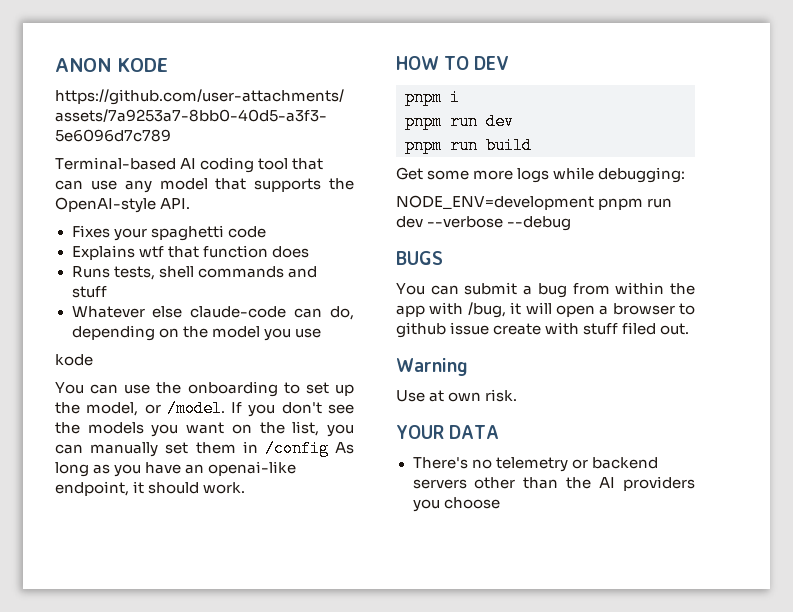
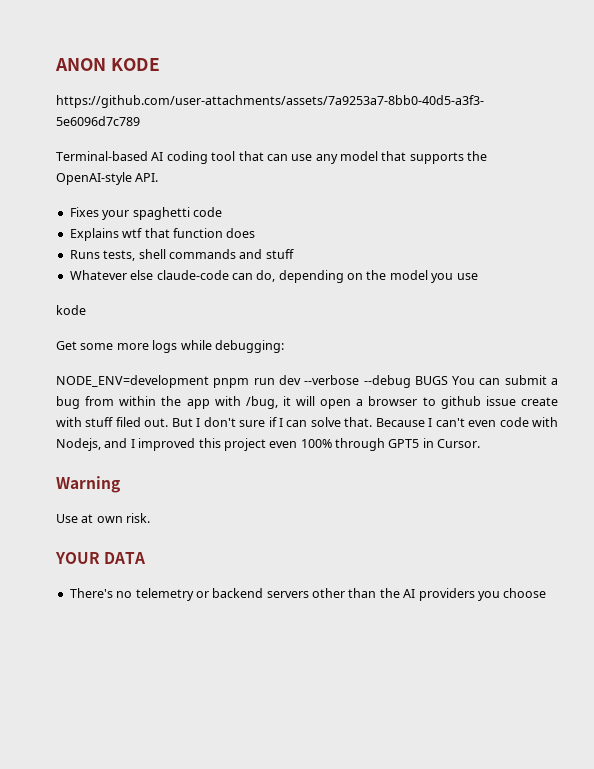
- You can use the onboarding to set up the model, or /model. If you don't see the models you want on the list, you can manually set them in /config As long as you have an openai-like endpoint, it should work.
- HOW TO DEV
- pnpm i
- pnpm run dev
- pnpm run build
- NODE_ENV=development pnpm run dev --verbose --debug
- BUGS
- You can submit a bug from within the app with /bug, it will open a browser to github issue create with stuff filed out.
+ NODE_ENV=development pnpm run dev --verbose --debug BUGS You can submit a bug from within the app with /bug, it will open a browser to github issue create with stuff filed out. But I don't sure if I can solve that. Because I can't even code with Nodejs, and I improved this project even 100% through GPT5 in Cursor.

